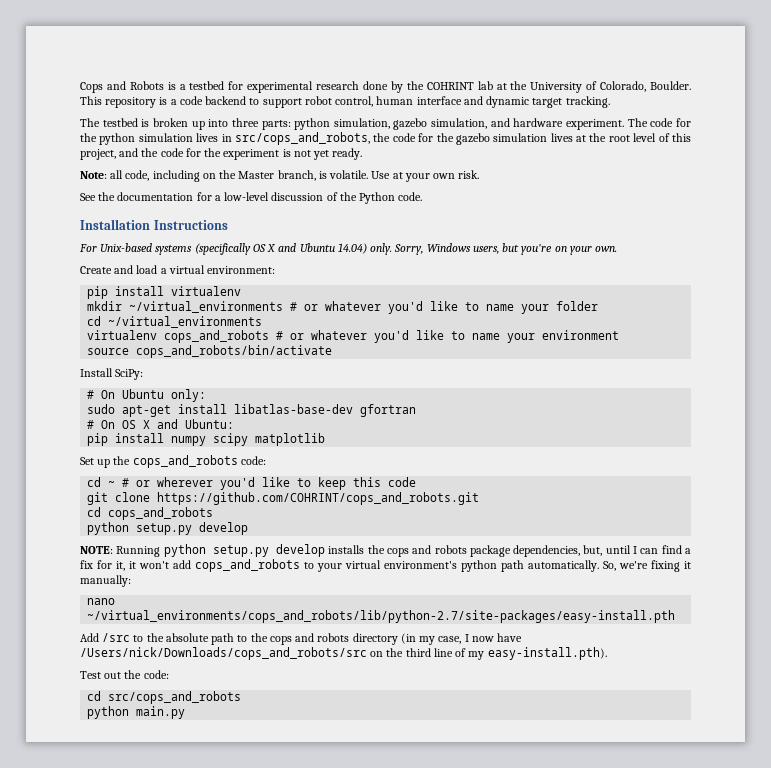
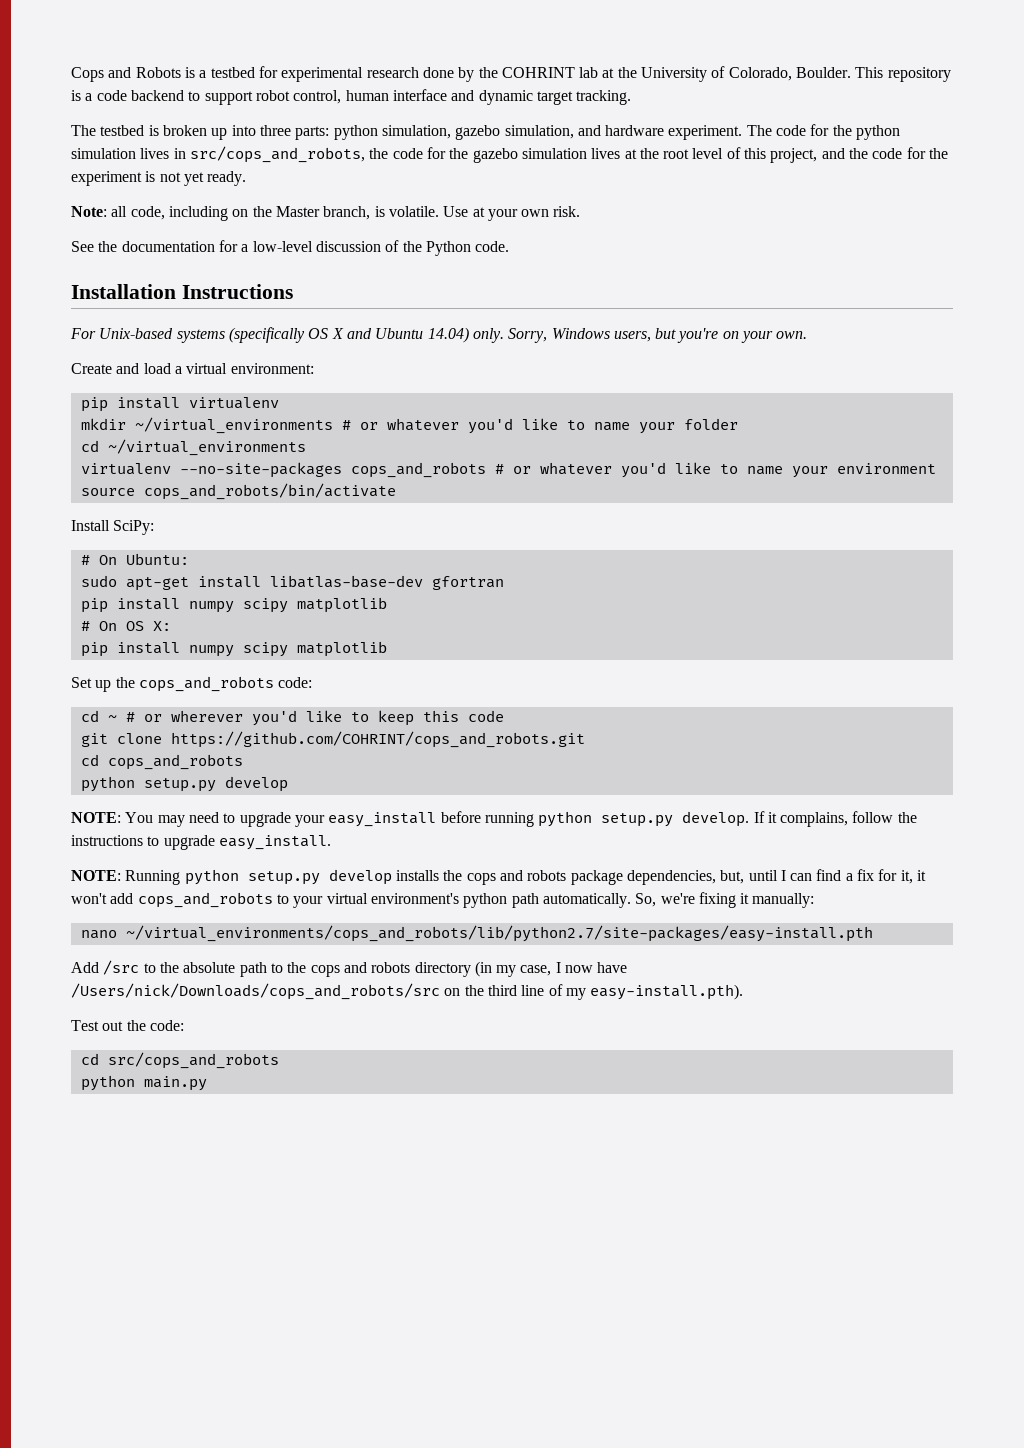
- virtualenv cops_and_robots # or whatever you'd like to name your environment
+ virtualenv --no-site-packages cops_and_robots # or whatever you'd like to name your environment
- # On Ubuntu only:
+ # On Ubuntu:
  sudo apt-get install libatlas-base-dev gfortran
+ pip install numpy scipy matplotlib
- # On OS X and Ubuntu:
+ # On OS X:
+ NOTE: You may need to upgrade your easy_install before running python setup.py develop. If it complains, follow the instructions to upgrade easy_install.
- nano ~/virtual_environments/cops_and_robots/lib/python-2.7/site-packages/easy-install.pth
+ nano ~/virtual_environments/cops_and_robots/lib/python2.7/site-packages/easy-install.pth

